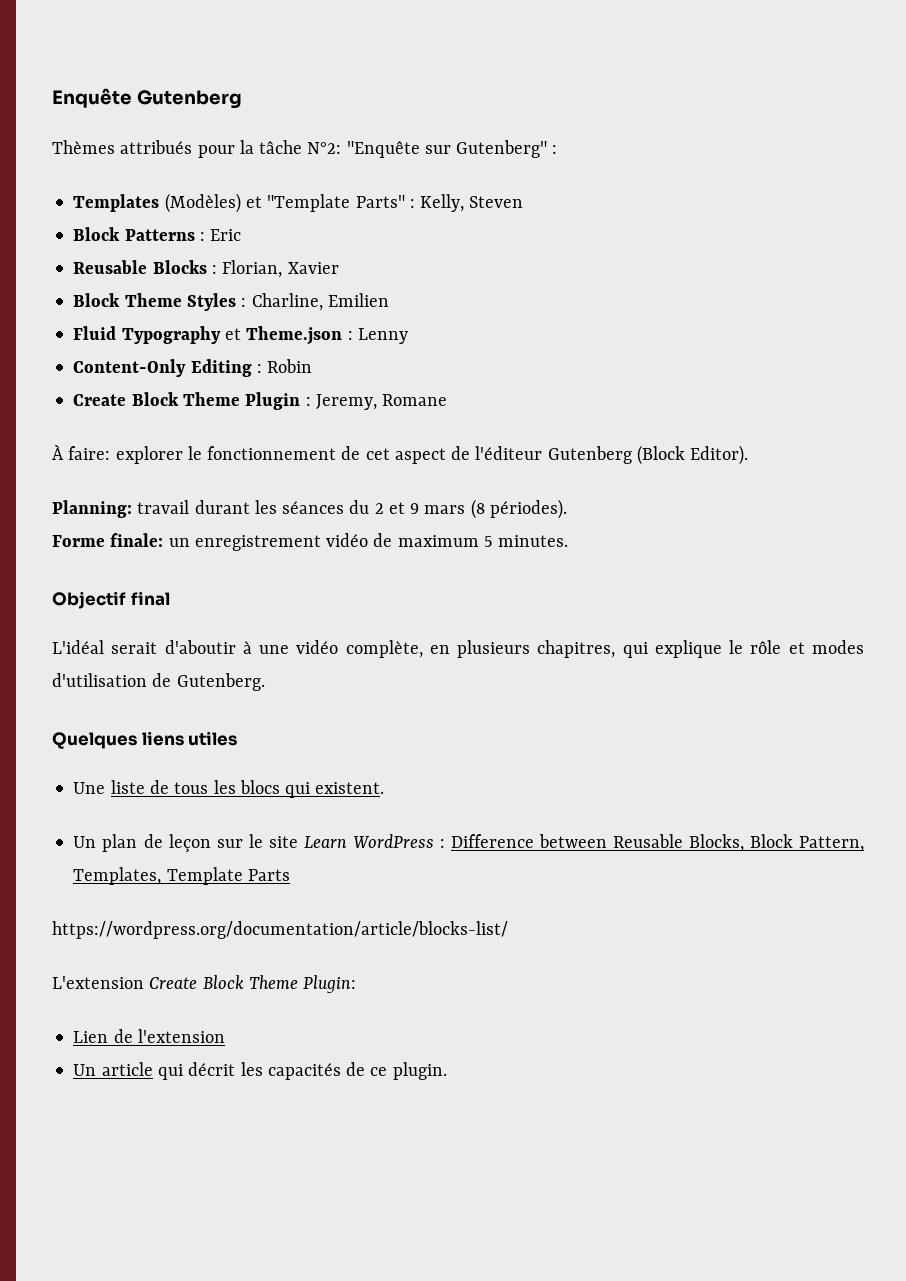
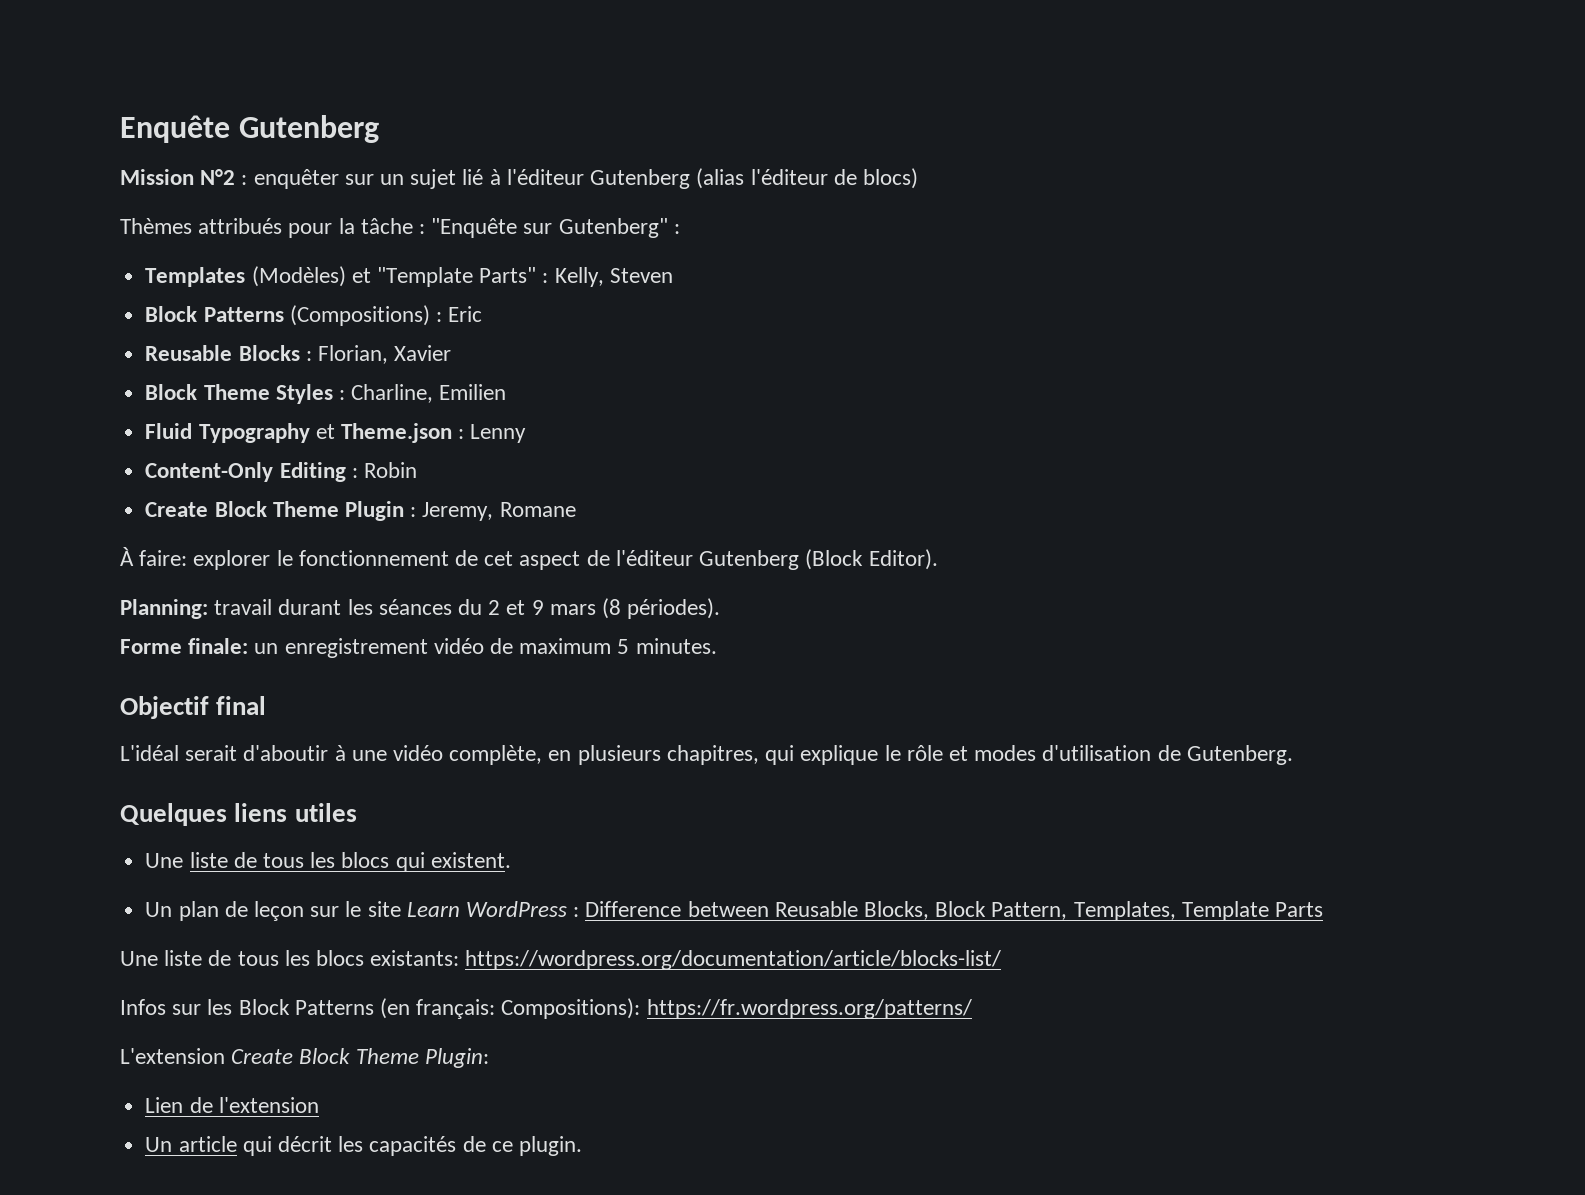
+ Mission N°2 : enquêter sur un sujet lié à l'éditeur Gutenberg (alias l'éditeur de blocs)
- Thèmes attribués pour la tâche N°2: "Enquête sur Gutenberg" :
+ Thèmes attribués pour la tâche : "Enquête sur Gutenberg" :
- Block Patterns : Eric
+ Block Patterns (Compositions) : Eric
- https://wordpress.org/documentation/article/blocks-list/
+ Une liste de tous les blocs existants: https://wordpress.org/documentation/article/blocks-list/
+ Infos sur les Block Patterns (en français: Compositions): https://fr.wordpress.org/patterns/

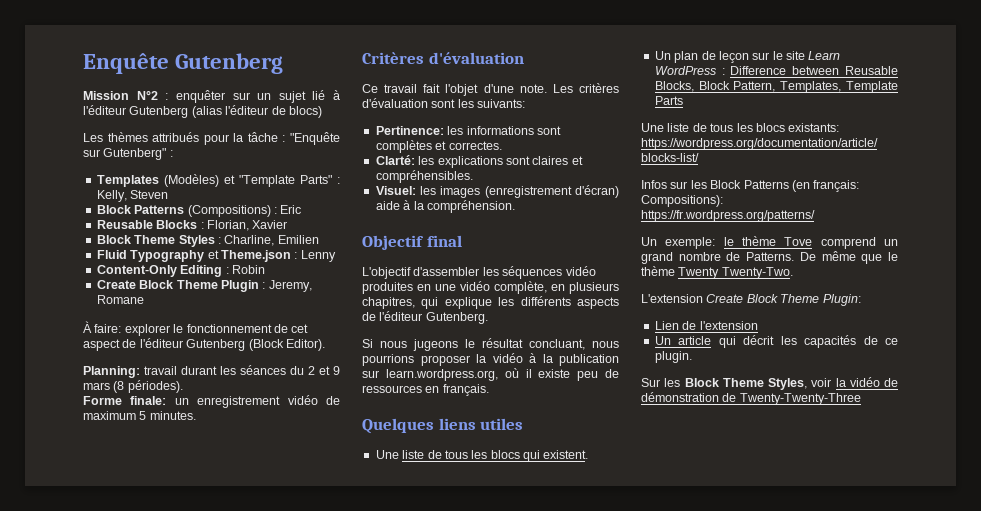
- Thèmes attribués pour la tâche : "Enquête sur Gutenberg" :
+ Les thèmes attribués pour la tâche : "Enquête sur Gutenberg" :
+ Critères d'évaluation
+ Ce travail fait l'objet d'une note. Les critères d'évaluation sont les suivants:
+ Pertinence: les informations sont complètes et correctes.
+ Clarté: les explications sont claires et compréhensibles.
+ Visuel: les images (enregistrement d'écran) aide à la compréhension.
  Objectif final
- L'idéal serait d'aboutir à une vidéo complète, en plusieurs chapitres, qui explique le rôle et modes d'utilisation de Gutenberg.
+ L'objectif d'assembler les séquences vidéo produites en une vidéo complète, en plusieurs chapitres, qui explique les différents aspects de l'éditeur Gutenberg.
+ Si nous jugeons le résultat concluant, nous pourrions proposer la vidéo à la publication sur learn.wordpress.org, où il existe peu de ressources en français.
+ Un exemple: le thème Tove comprend un grand nombre de Patterns. De même que le thème Twenty Twenty-Two.
+ Sur les Block Theme Styles, voir la vidéo de démonstration de Twenty-Twenty-Three

